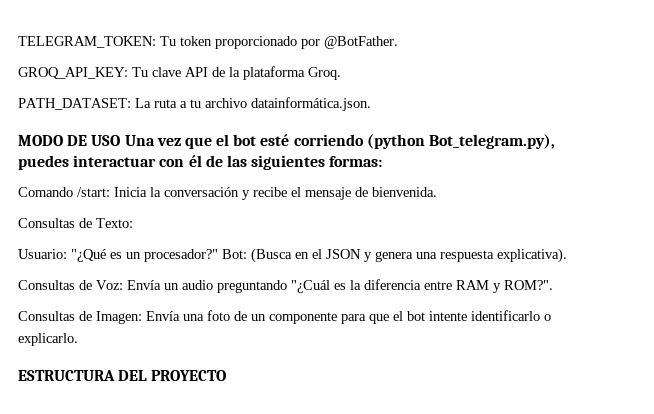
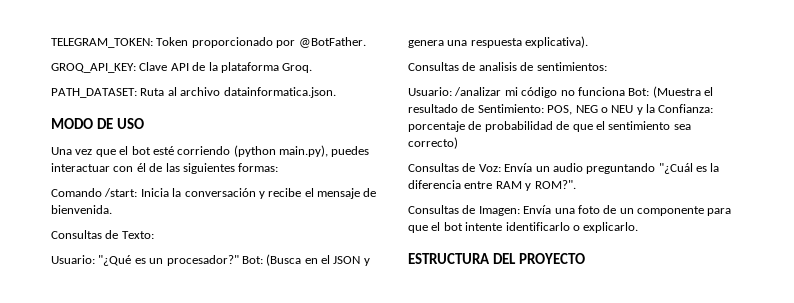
- TELEGRAM_TOKEN: Tu token proporcionado por @BotFather.
+ TELEGRAM_TOKEN: Token proporcionado por @BotFather.
- GROQ_API_KEY: Tu clave API de la plataforma Groq.
+ GROQ_API_KEY: Clave API de la plataforma Groq.
- PATH_DATASET: La ruta a tu archivo datainformática.json.
+ PATH_DATASET: Ruta al archivo datainformatica.json.
- MODO DE USO Una vez que el bot esté corriendo (python Bot_telegram.py), puedes interactuar con él de las siguientes formas:
+ MODO DE USO
+ Una vez que el bot esté corriendo (python main.py), puedes interactuar con él de las siguientes formas:
+ Consultas de analisis de sentimientos:
+ Usuario: /analizar mi código no funciona Bot: (Muestra el resultado de Sentimiento: POS, NEG o NEU y la Confianza: porcentaje de probabilidad de que el sentimiento sea correcto)

